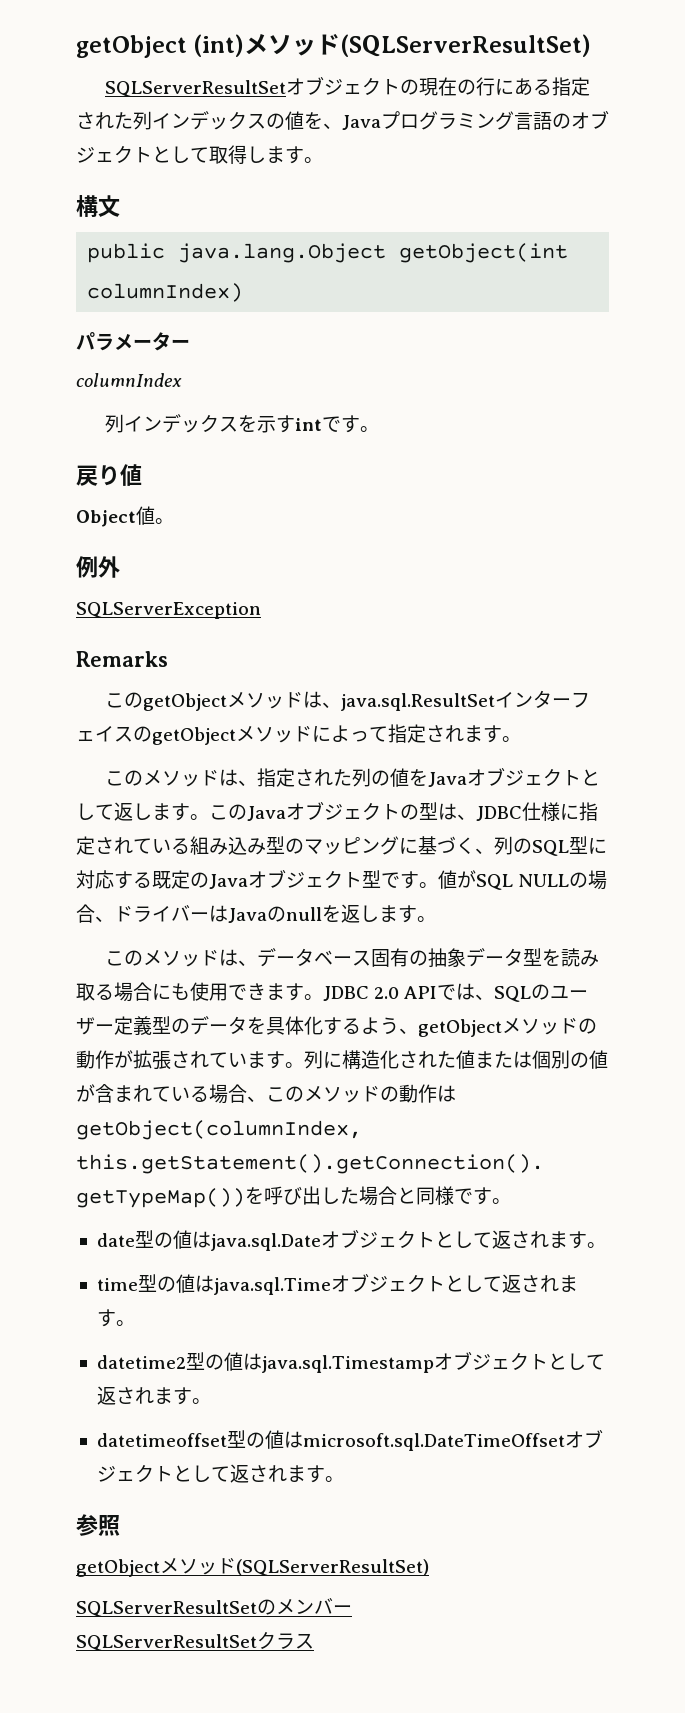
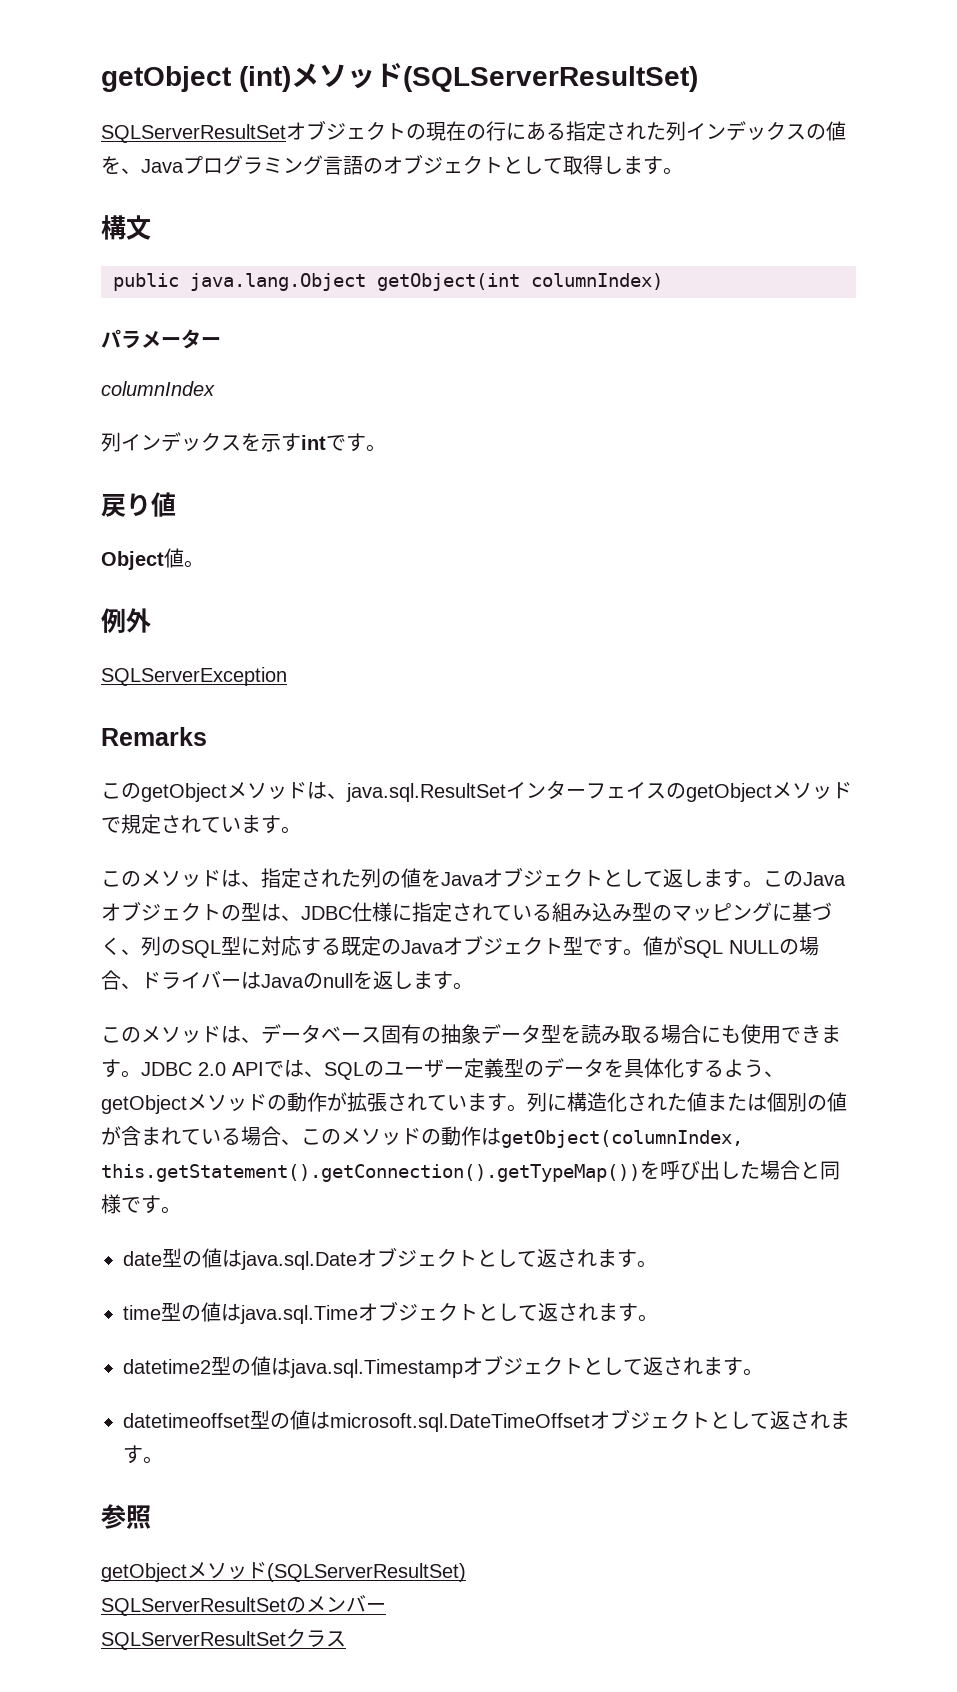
- このgetObjectメソッドは、java.sql.ResultSetインターフェイスのgetObjectメソッドによって指定されます。
+ このgetObjectメソッドは、java.sql.ResultSetインターフェイスのgetObjectメソッドで規定されています。

